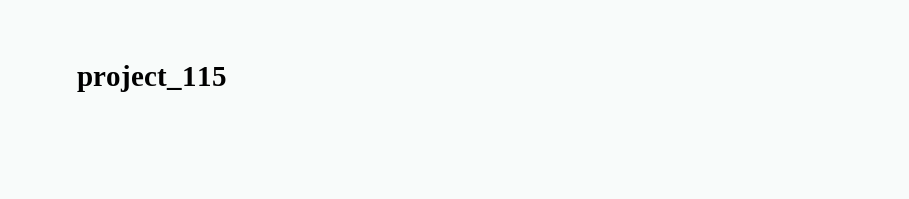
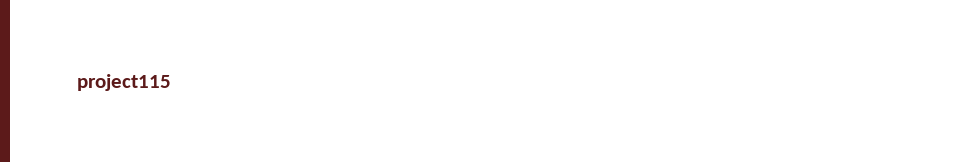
- project_115
+ project115

